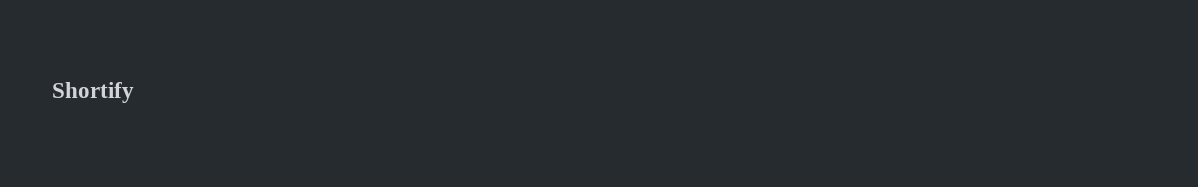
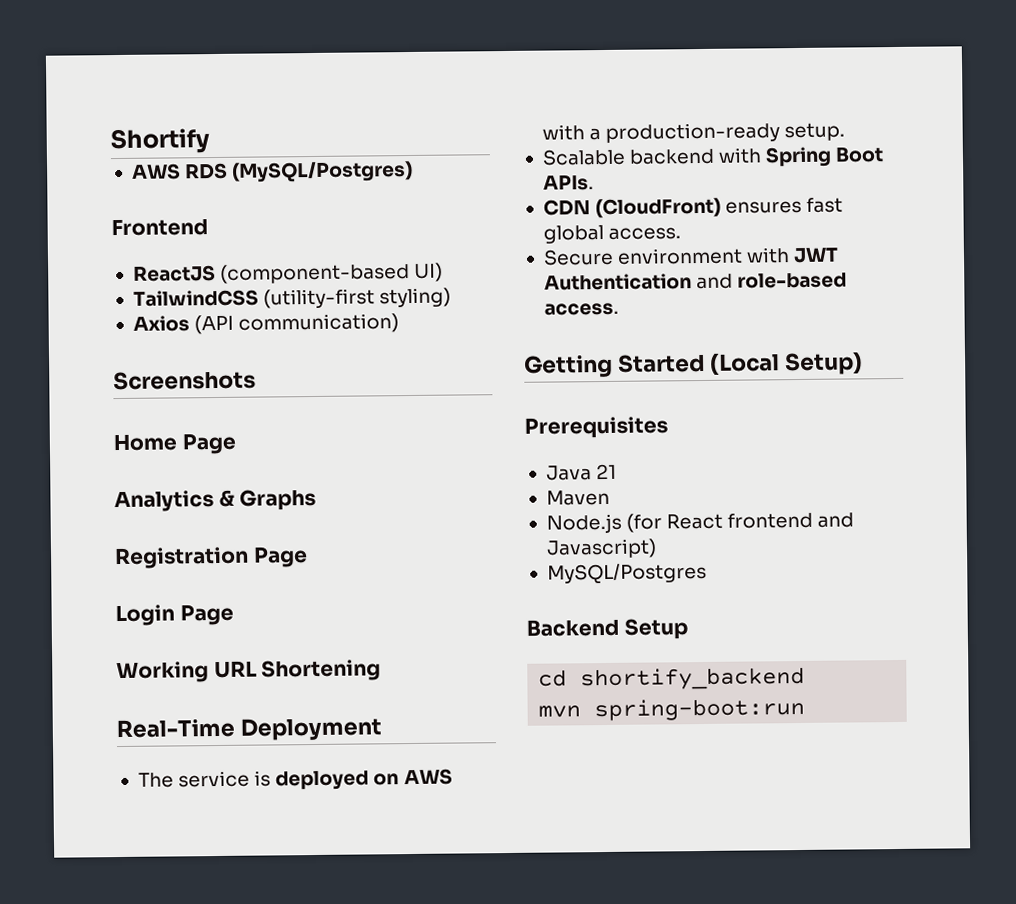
+ AWS RDS (MySQL/Postgres)
+ Frontend
+ ReactJS (component-based UI)
+ TailwindCSS (utility-first styling)
+ Axios (API communication)
+ Screenshots
+ Home Page
+ Analytics & Graphs
+ Registration Page
+ Login Page
+ Working URL Shortening
+ Real-Time Deployment
+ The service is deployed on AWS with a production-ready setup.
+ Scalable backend with Spring Boot APIs.
+ CDN (CloudFront) ensures fast global access.
+ Secure environment with JWT Authentication and role-based access.
+ Getting Started (Local Setup)
+ Prerequisites
+ Java 21
+ Maven
+ Node.js (for React frontend and Javascript)
+ MySQL/Postgres
+ Backend Setup
+ cd shortify_backend
+ mvn spring-boot:run

